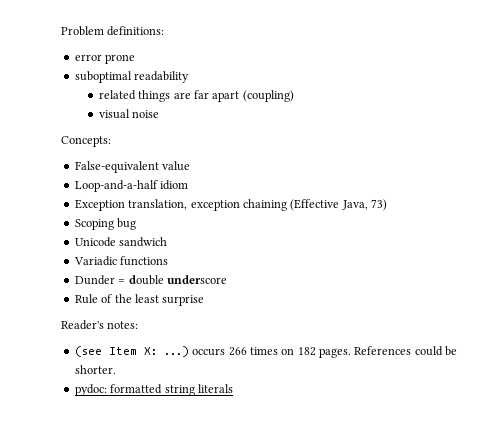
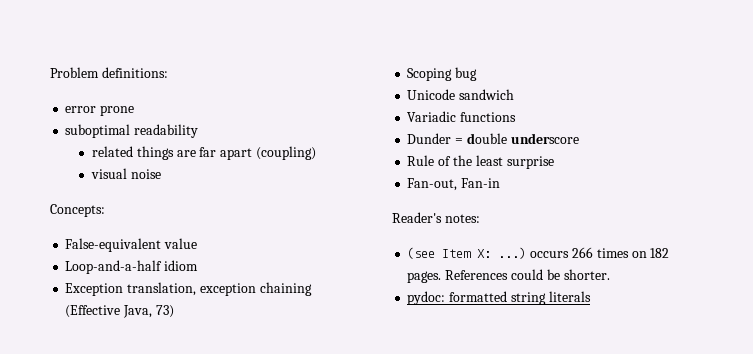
+ Fan-out, Fan-in

